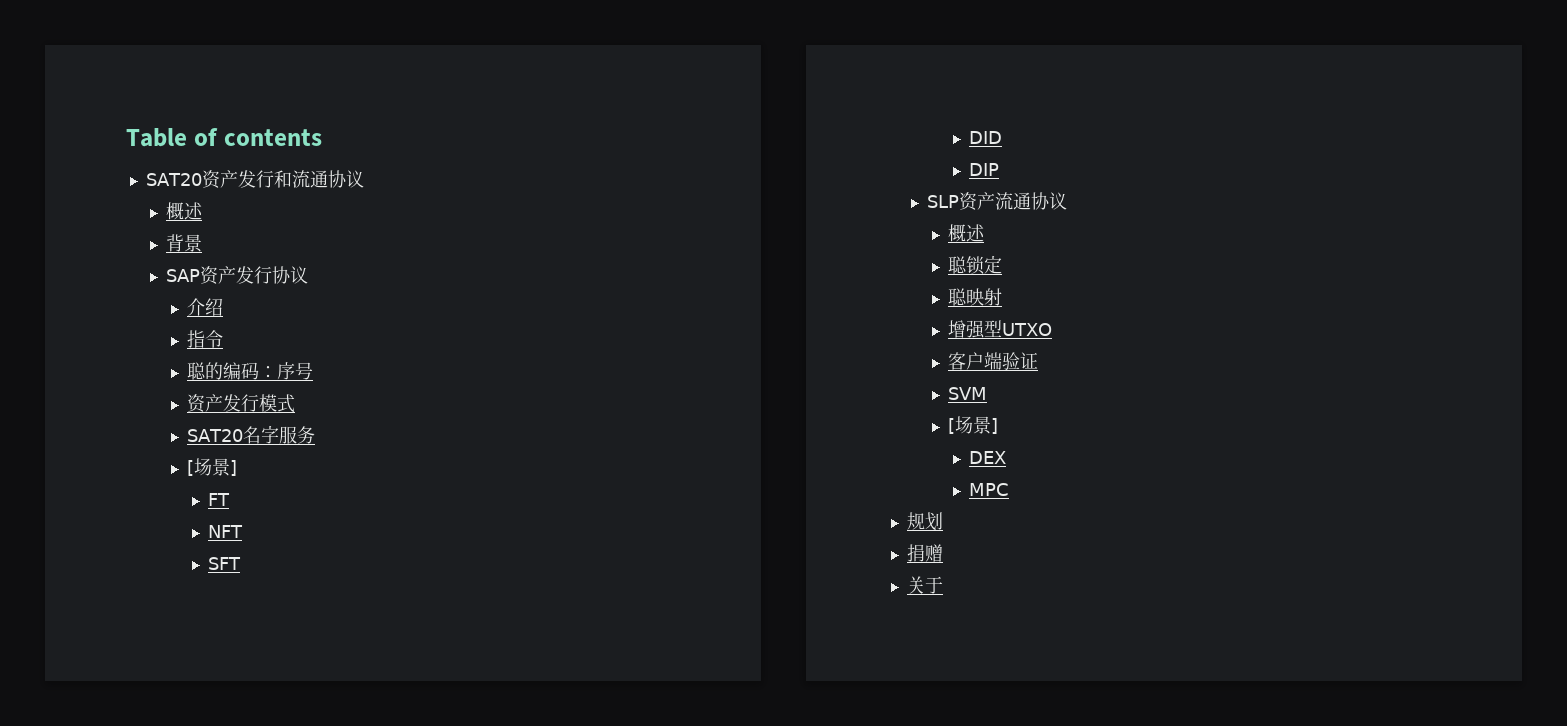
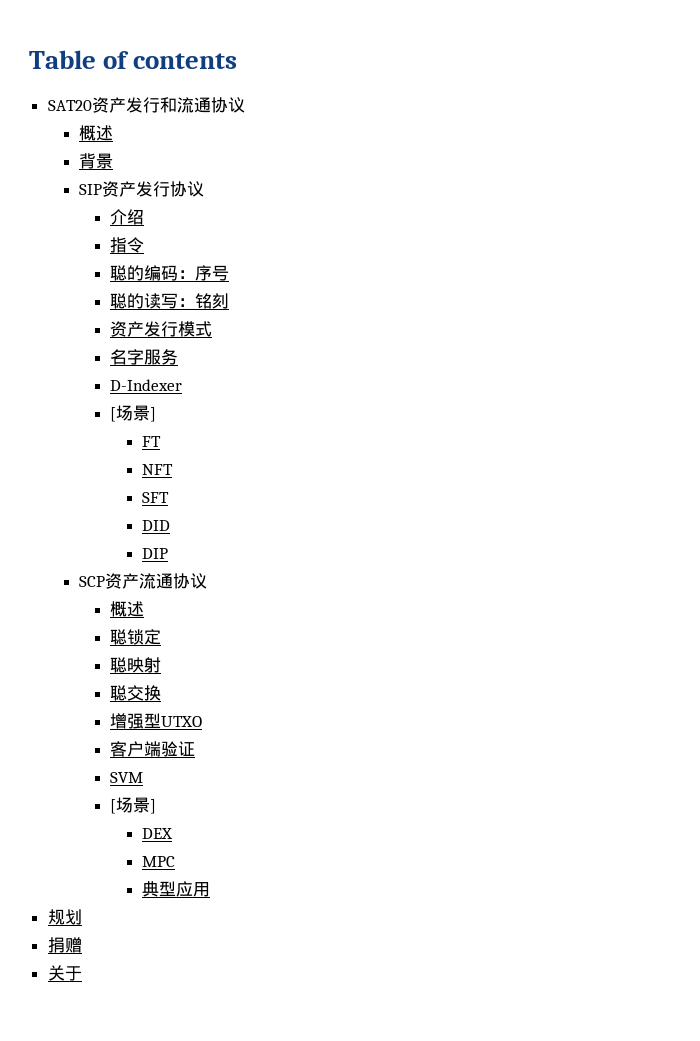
- SAP资产发行协议
+ SIP资产发行协议
+ 聪的读写：铭刻
- SAT20名字服务
+ 名字服务
+ D-Indexer
- SLP资产流通协议
+ SCP资产流通协议
+ 聪交换
+ 典型应用

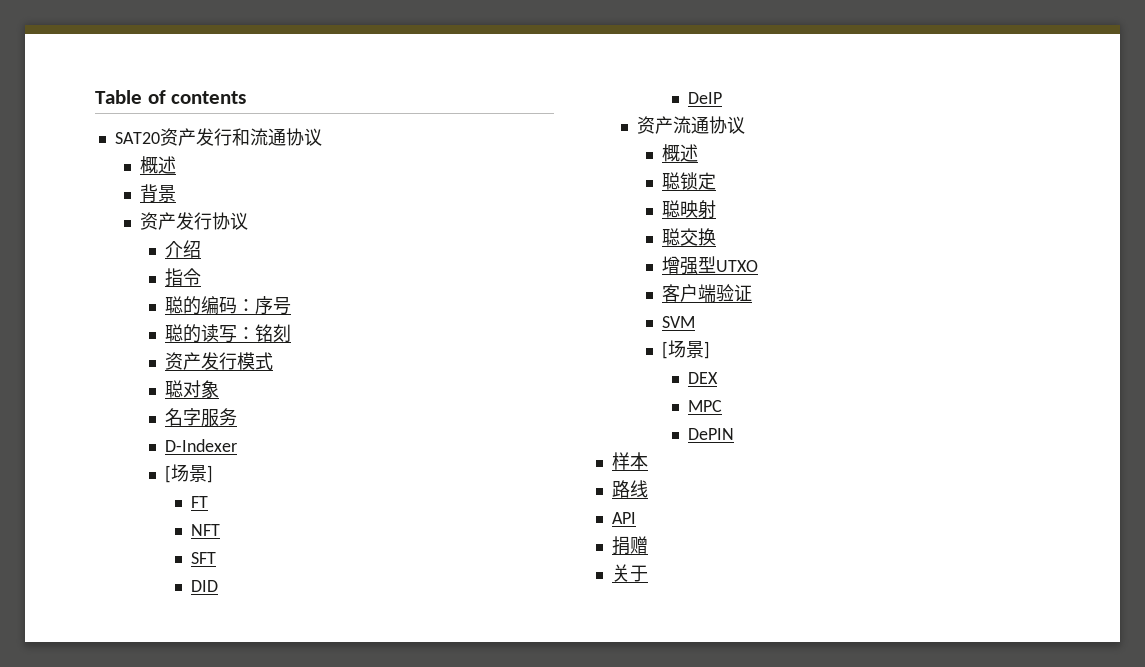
- SIP资产发行协议
+ 资产发行协议
+ 聪对象
- DIP
- SCP资产流通协议
+ DeIP
+ 资产流通协议
- 典型应用
- 规划
+ DePIN
+ 样本
+ 路线
+ API

